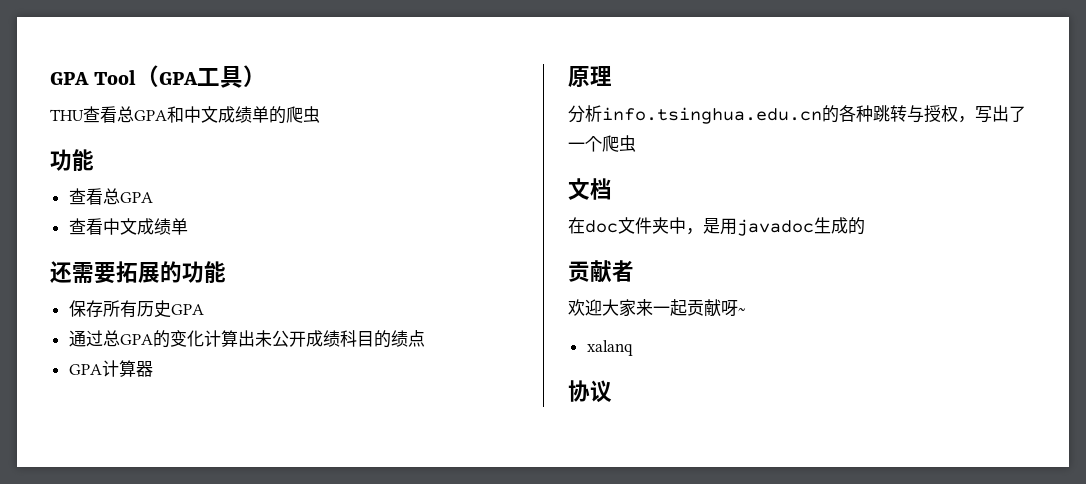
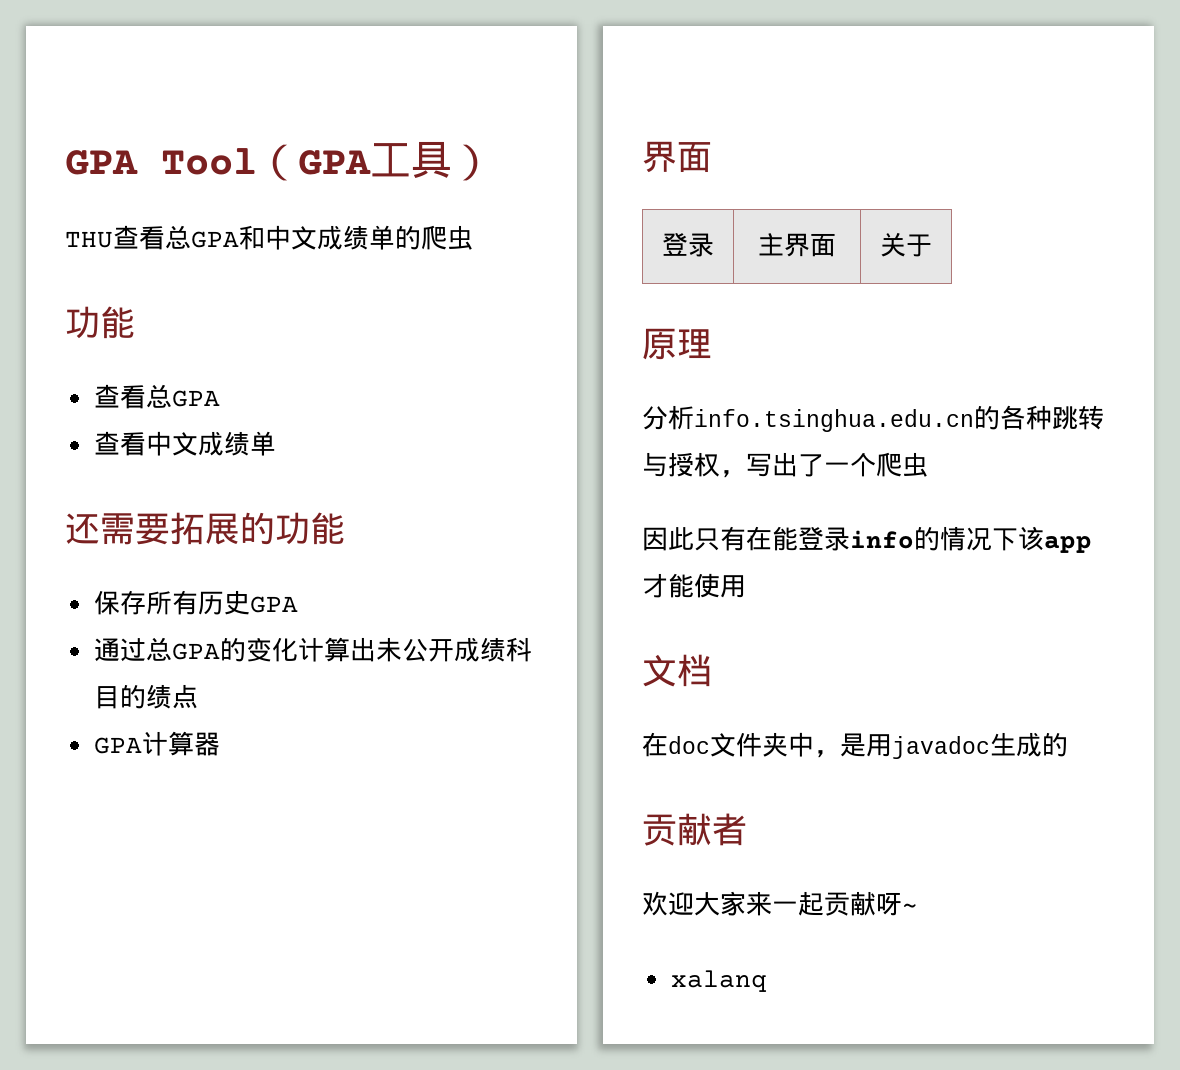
  GPA计算器
+ 界面
+ 登录 | 主界面 | 关于
+ 因此只有在能登录info的情况下该app才能使用
- 协议

